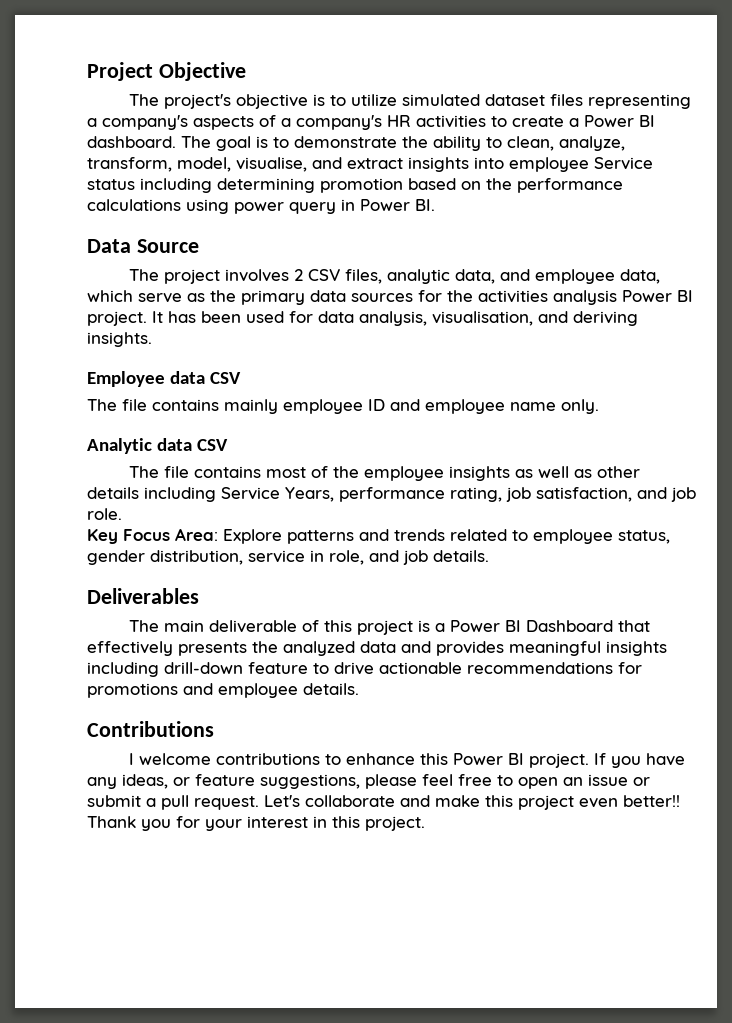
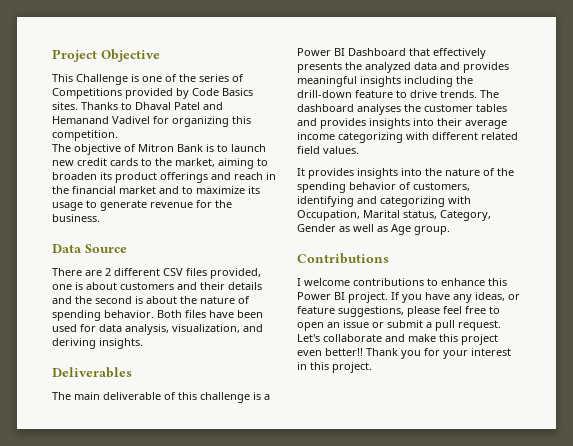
- The project's objective is to utilize simulated dataset files representing a company's aspects of a company's HR activities to create a Power BI dashboard. The goal is to demonstrate the ability to clean, analyze, transform, model, visualise, and extract insights into employee Service status including determining promotion based on the performance calculations using power query in Power BI.
+ This Challenge is one of the series of Competitions provided by Code Basics sites. Thanks to Dhaval Patel and Hemanand Vadivel for organizing this competition.
+ The objective of Mitron Bank is to launch new credit cards to the market, aiming to broaden its product offerings and reach in the financial market and to maximize its usage to generate revenue for the business.
  Data Source
- The project involves 2 CSV files, analytic data, and employee data, which serve as the primary data sources for the activities analysis Power BI project. It has been used for data analysis, visualisation, and deriving insights.
+ There are 2 different CSV files provided, one is about customers and their details and the second is about the nature of spending behavior. Both files have been used for data analysis, visualization, and deriving insights.
- Employee data CSV
- The file contains mainly employee ID and employee name only.
- Analytic data CSV
- The file contains most of the employee insights as well as other details including Service Years, performance rating, job satisfaction, and job role.
- Key Focus Area: Explore patterns and trends related to employee status, gender distribution, service in role, and job details.
- The main deliverable of this project is a Power BI Dashboard that effectively presents the analyzed data and provides meaningful insights including drill-down feature to drive actionable recommendations for promotions and employee details.
+ The main deliverable of this challenge is a Power BI Dashboard that effectively presents the analyzed data and provides meaningful insights including the drill-down feature to drive trends. The dashboard analyses the customer tables and provides insights into their average income categorizing with different related field values.
+ It provides insights into the nature of the spending behavior of customers, identifying and categorizing with Occupation, Marital status, Category, Gender as well as Age group.

